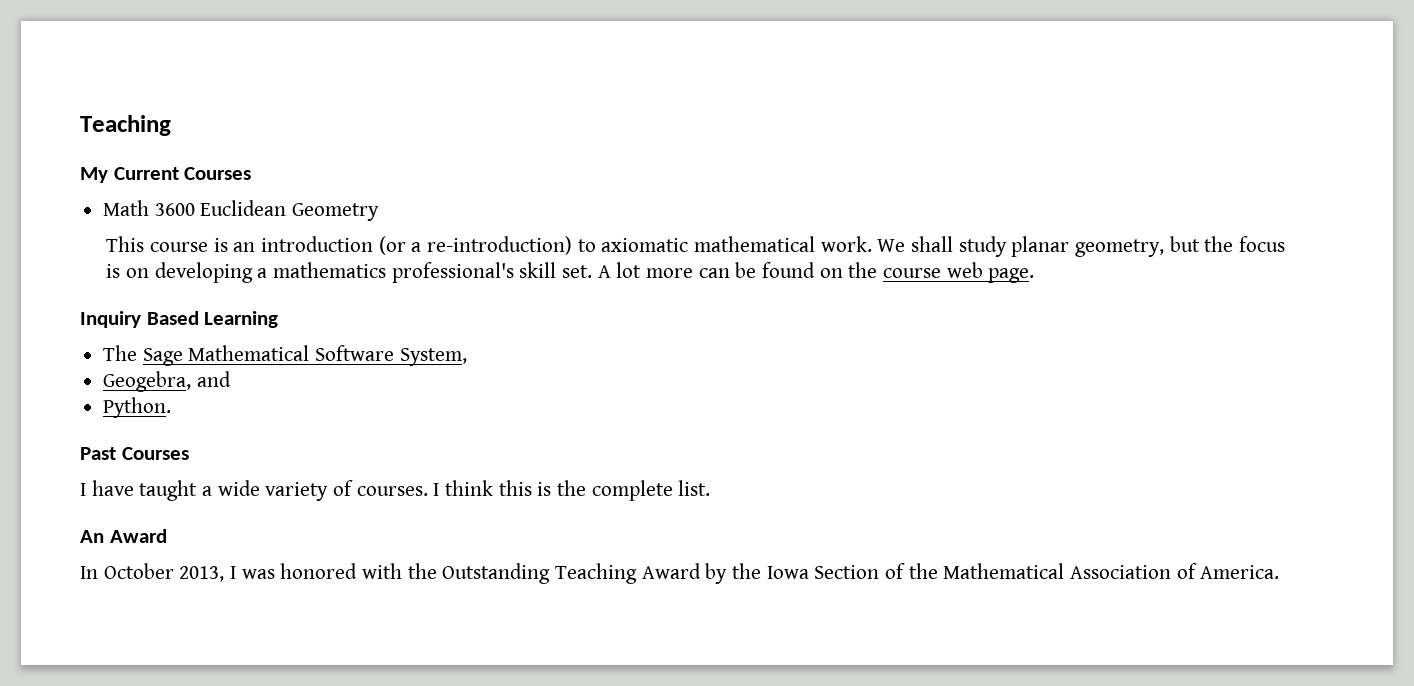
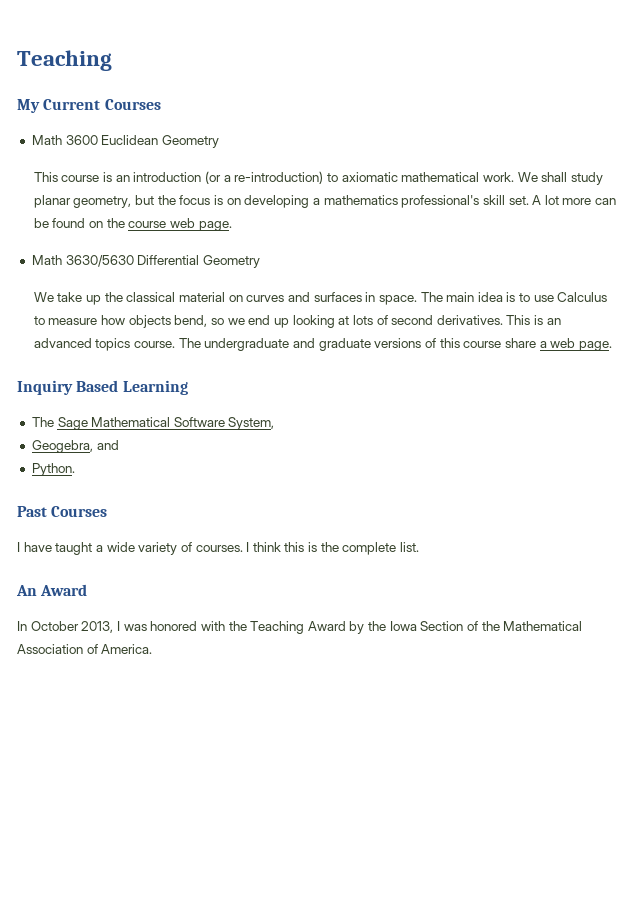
+ Math 3630/5630 Differential Geometry
+ We take up the classical material on curves and surfaces in space. The main idea is to use Calculus to measure how objects bend, so we end up looking at lots of second derivatives. This is an advanced topics course. The undergraduate and graduate versions of this course share a web page.
- In October 2013, I was honored with the Outstanding Teaching Award by the Iowa Section of the Mathematical Association of America.
+ In October 2013, I was honored with the Teaching Award by the Iowa Section of the Mathematical Association of America.

